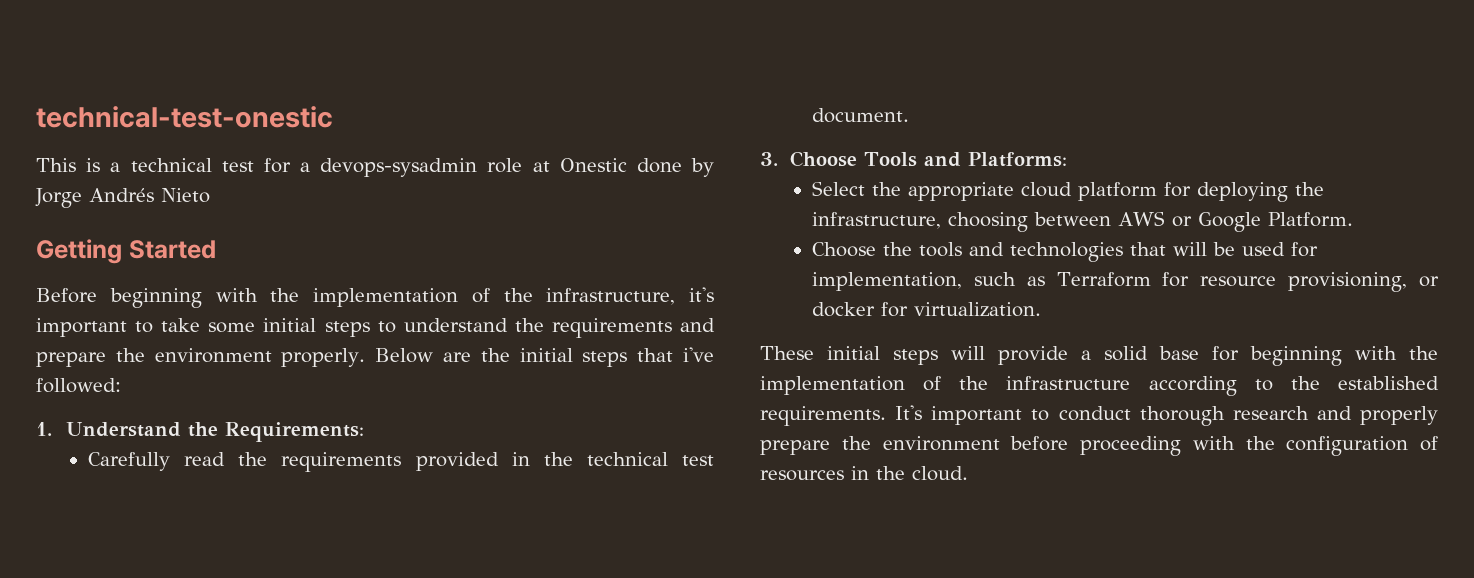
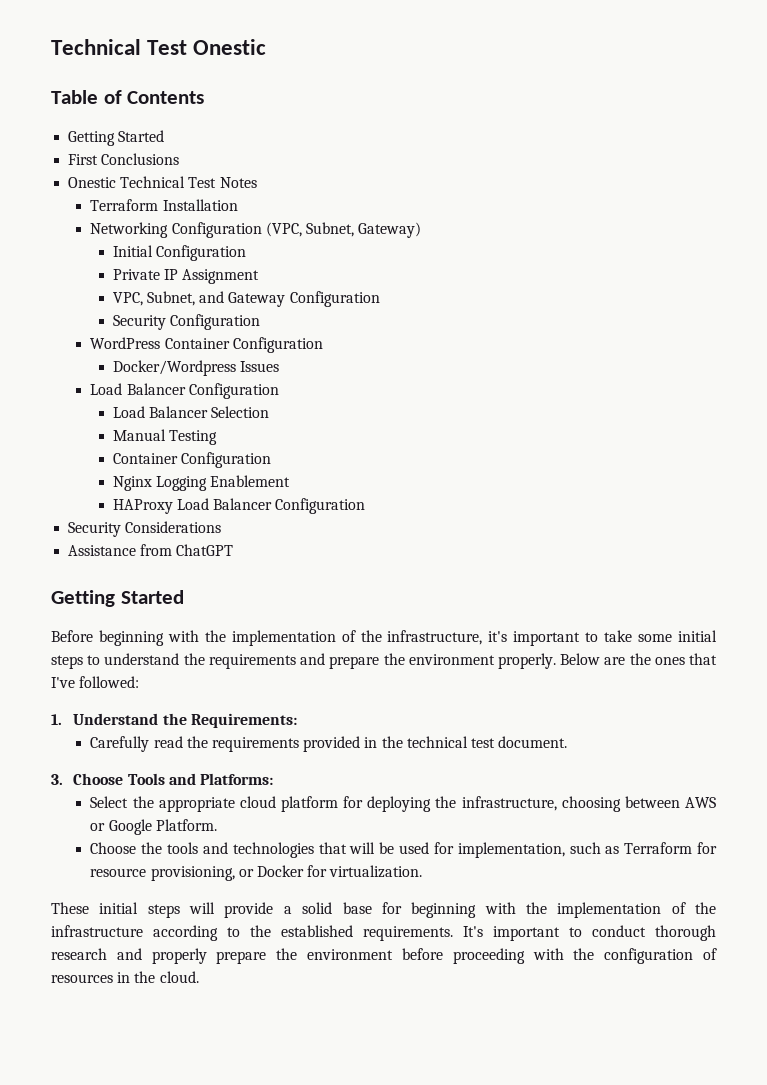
- technical-test-onestic
- This is a technical test for a devops-sysadmin role at Onestic done by Jorge Andrés Nieto
+ Technical Test Onestic
+ Table of Contents
+ Getting Started
+ First Conclusions
+ Onestic Technical Test Notes
+ Terraform Installation
+ Networking Configuration (VPC, Subnet, Gateway)
+ Initial Configuration
+ Private IP Assignment
+ VPC, Subnet, and Gateway Configuration
+ Security Configuration
+ WordPress Container Configuration
+ Docker/Wordpress Issues
+ Load Balancer Configuration
+ Load Balancer Selection
+ Manual Testing
+ Container Configuration
+ Nginx Logging Enablement
+ HAProxy Load Balancer Configuration
+ Security Considerations
+ Assistance from ChatGPT
- Below are the initial steps that i've followed:
+ Below are the ones that I've followed:
- Choose the tools and technologies that will be used for implementation, such as Terraform for resource provisioning, or docker for virtualization.
+ Choose the tools and technologies that will be used for implementation, such as Terraform for resource provisioning, or Docker for virtualization.

